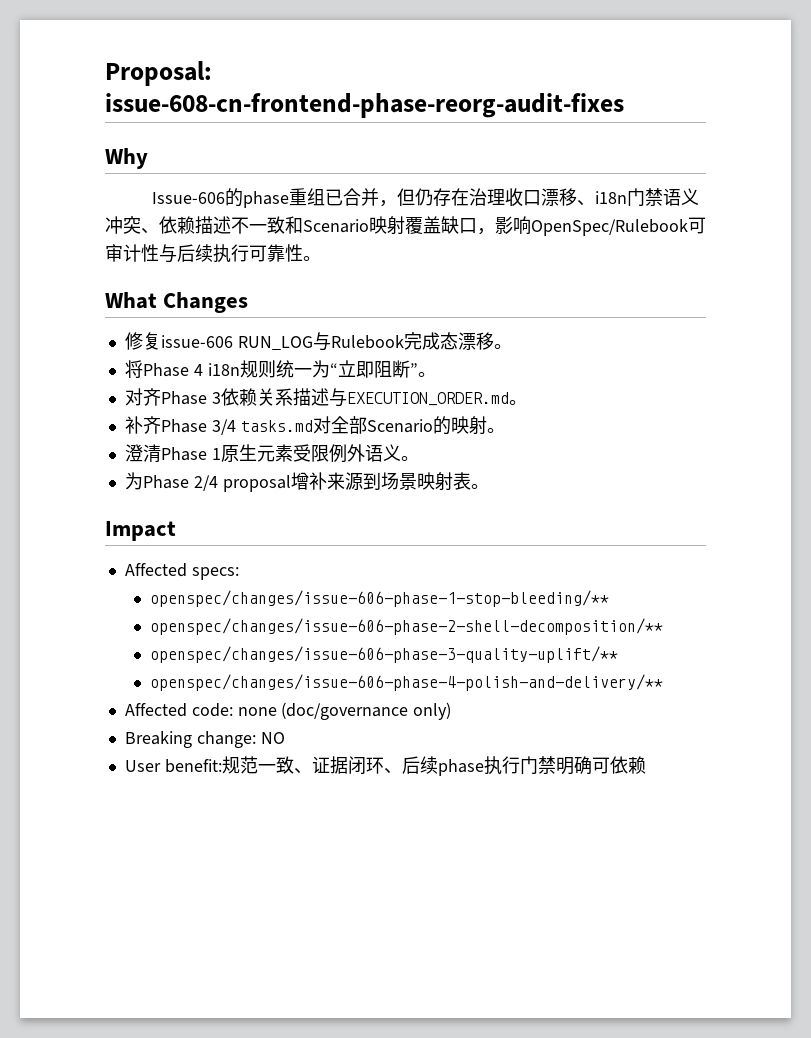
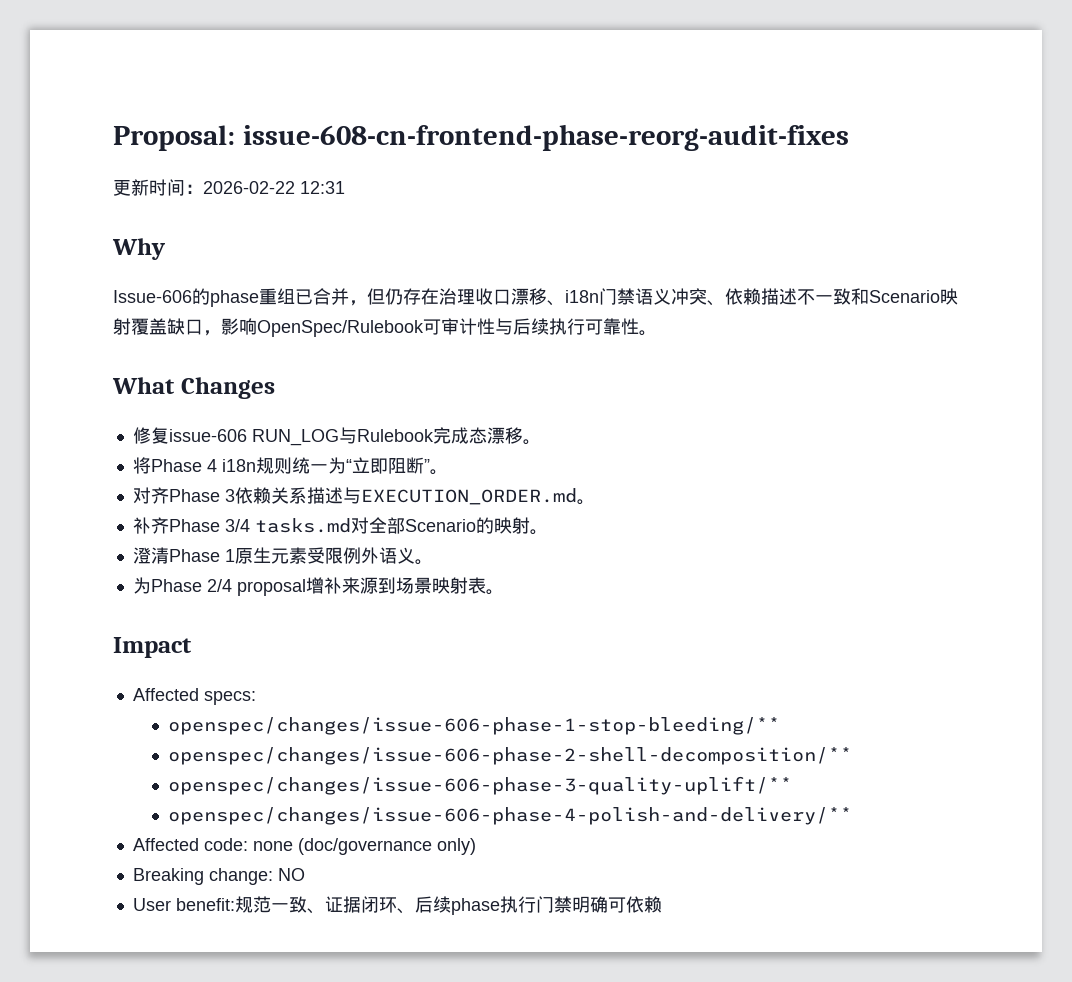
+ 更新时间：2026-02-22 12:31

